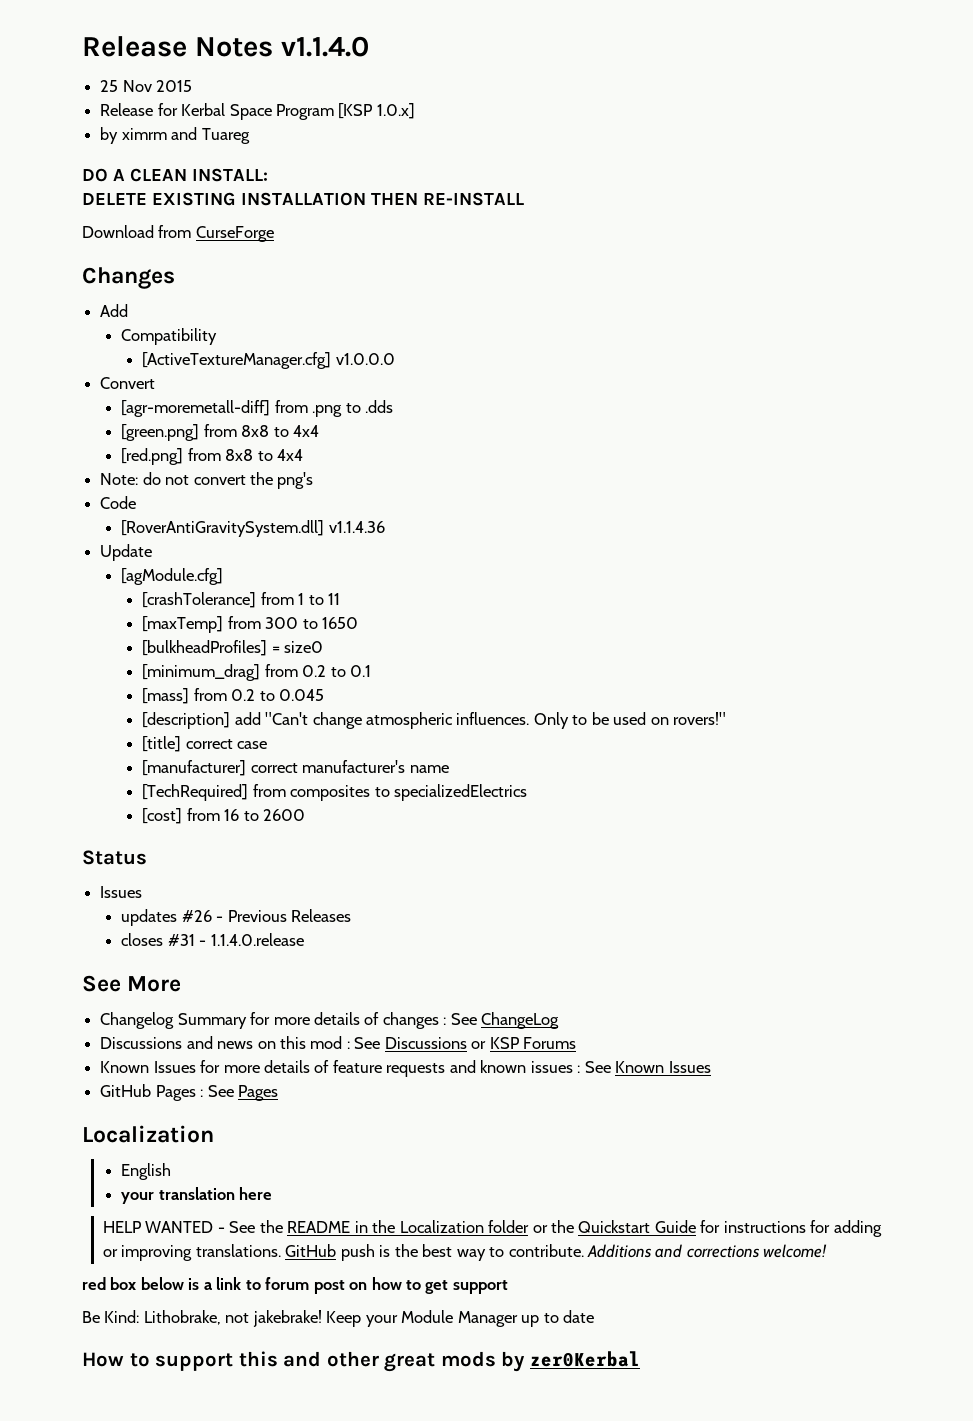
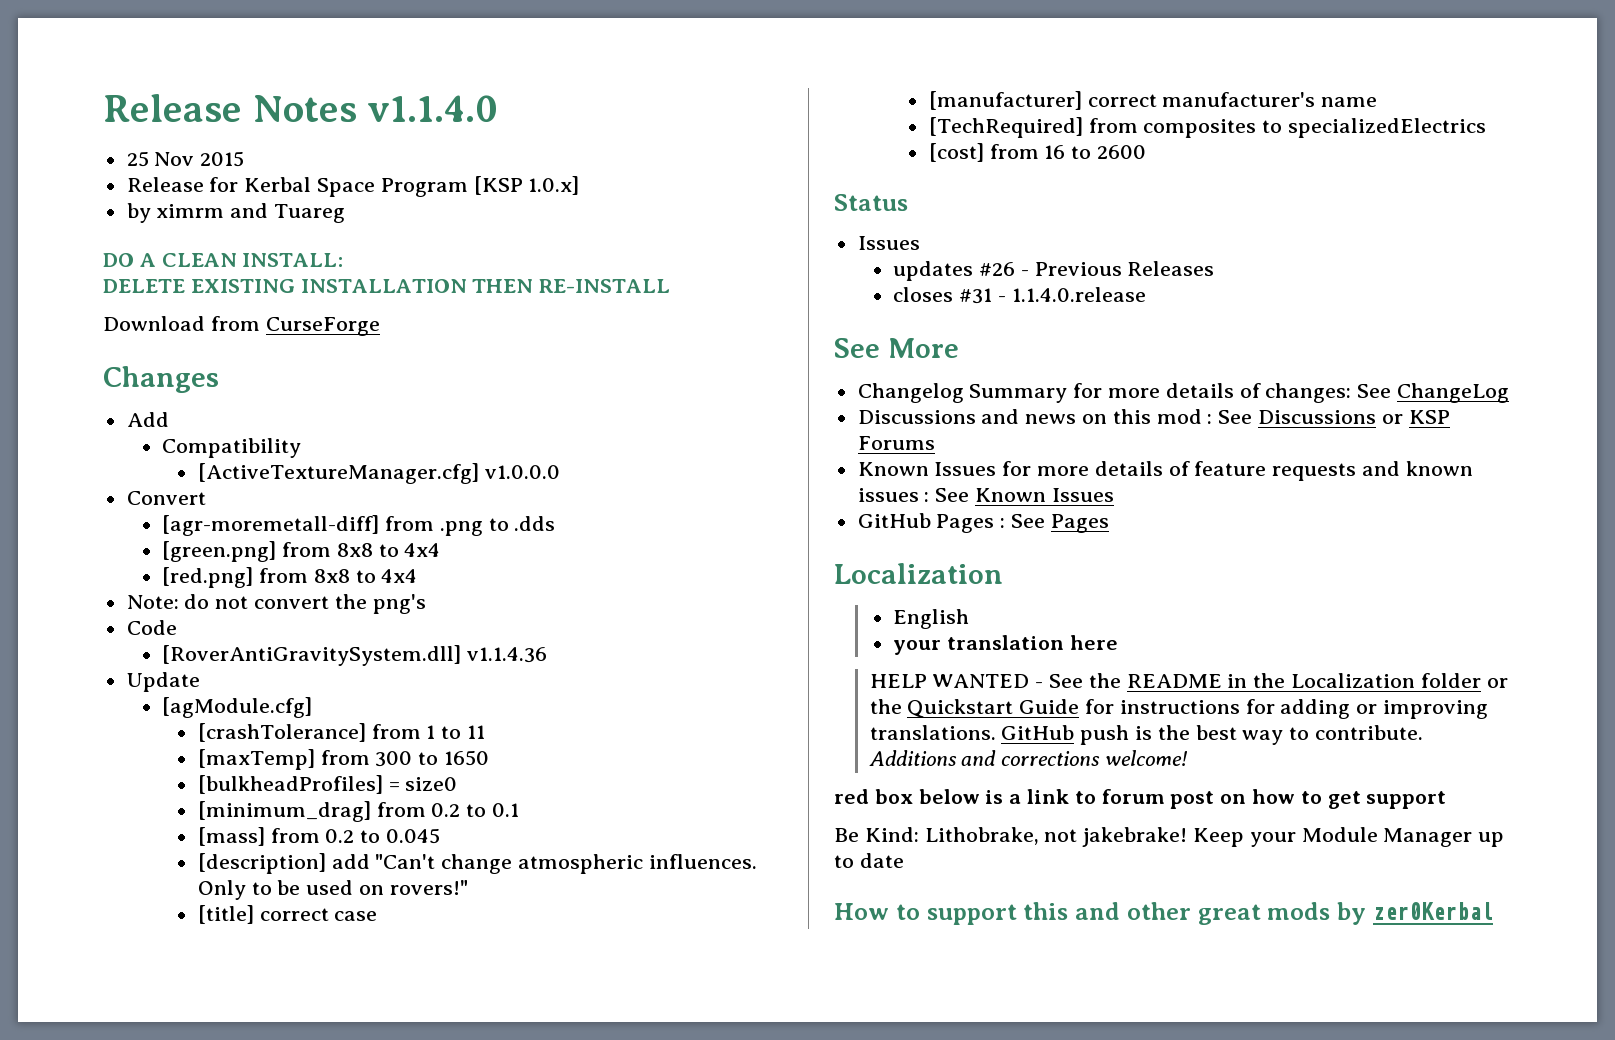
- Changelog Summary for more details of changes : See ChangeLog
+ Changelog Summary for more details of changes: See ChangeLog

